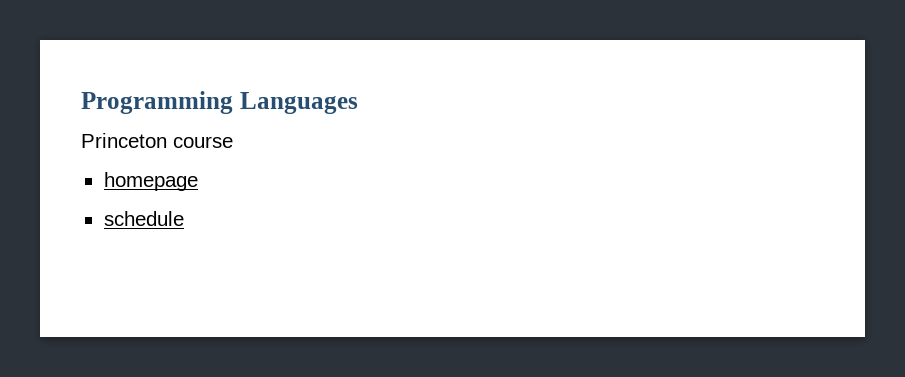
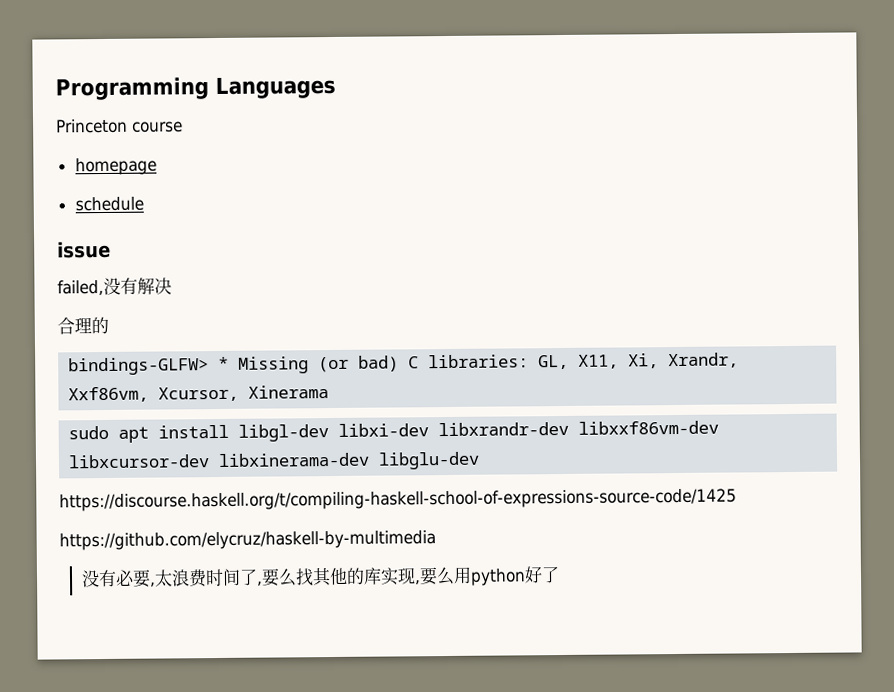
+ issue
+ failed,没有解决
+ 合理的
+ bindings-GLFW> * Missing (or bad) C libraries: GL, X11, Xi, Xrandr, Xxf86vm, Xcursor, Xinerama
+ sudo apt install libgl-dev libxi-dev libxrandr-dev libxxf86vm-dev libxcursor-dev libxinerama-dev libglu-dev
+ https://discourse.haskell.org/t/compiling-haskell-school-of-expressions-source-code/1425
+ https://github.com/elycruz/haskell-by-multimedia
+ 没有必要,太浪费时间了,要么找其他的库实现,要么用python好了

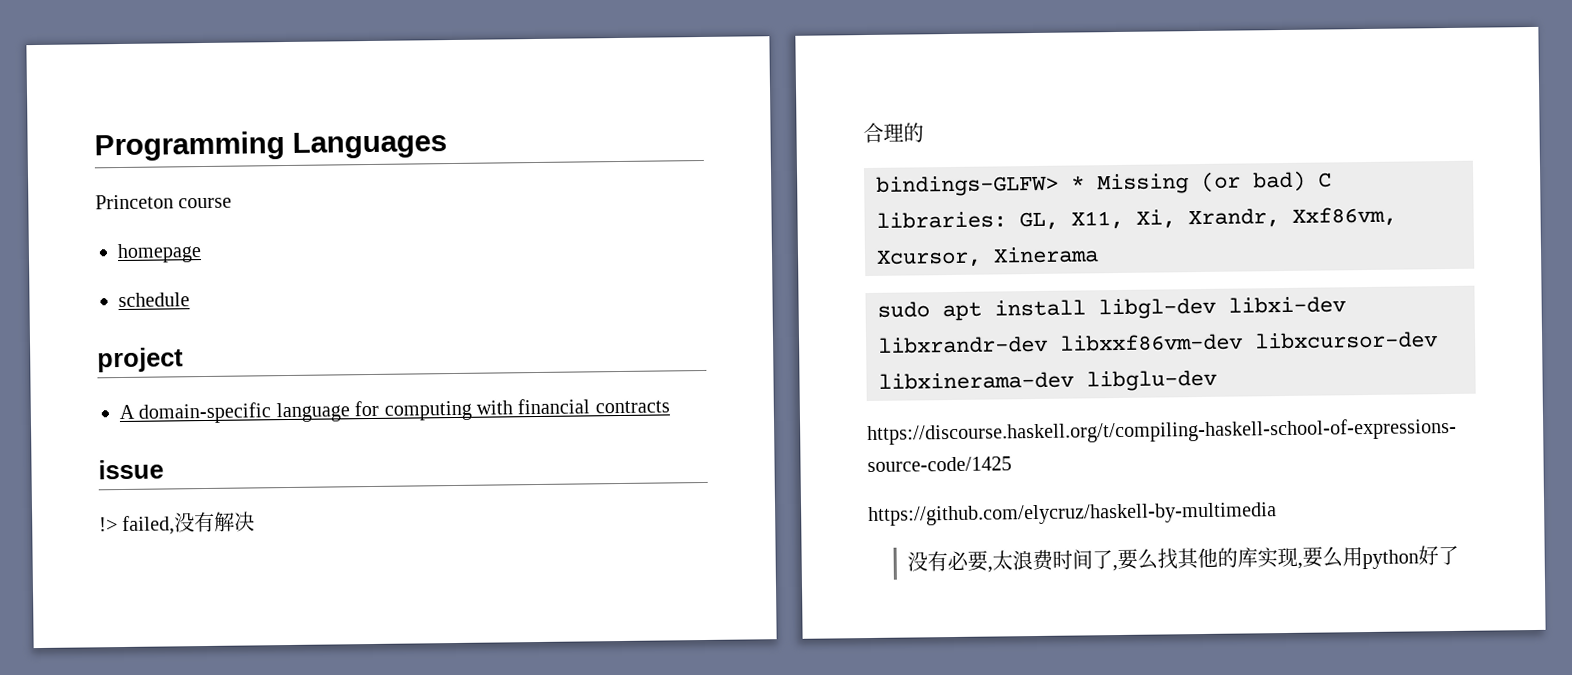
+ project
+ A domain-specific language for computing with financial contracts
- failed,没有解决
+ !> failed,没有解决

